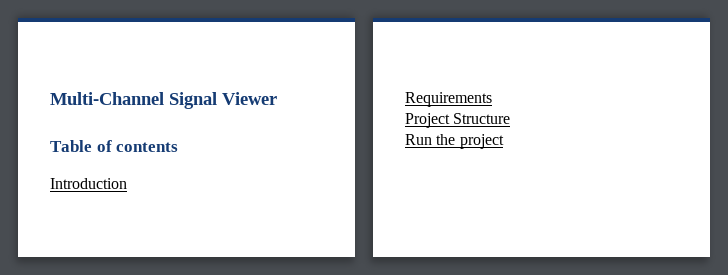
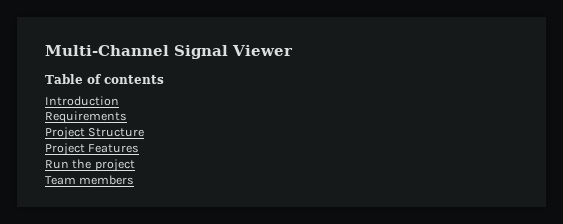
+ Project Features
+ Team members

